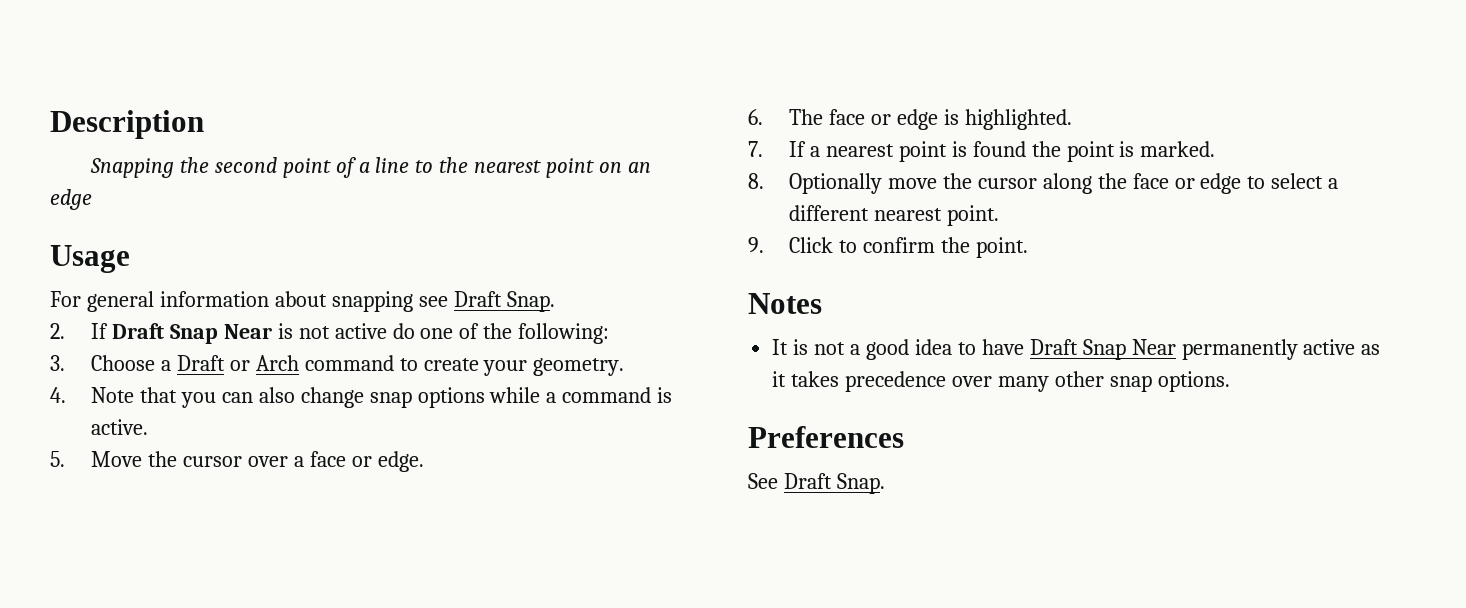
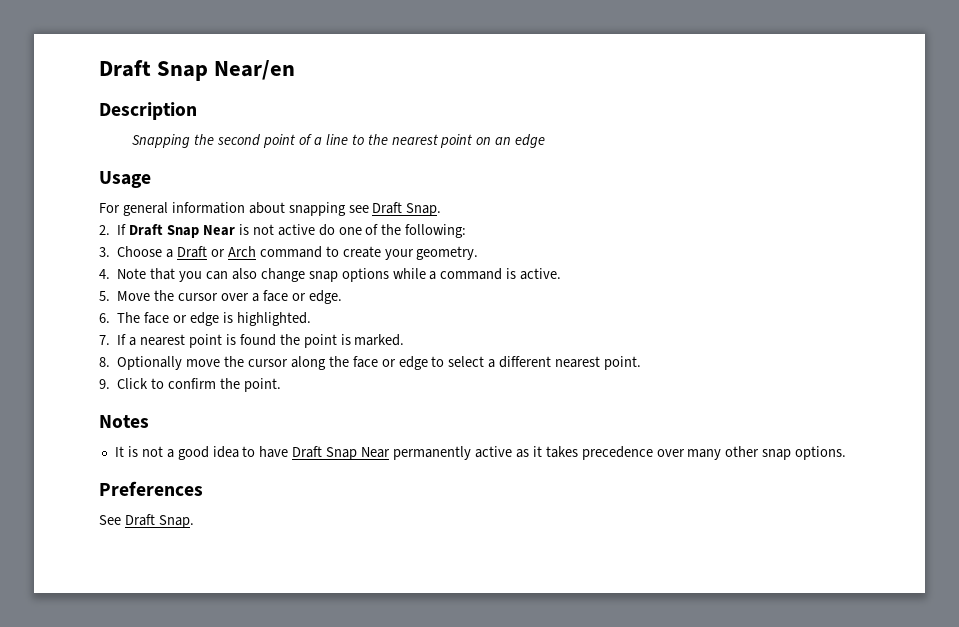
+ Draft Snap Near/en

